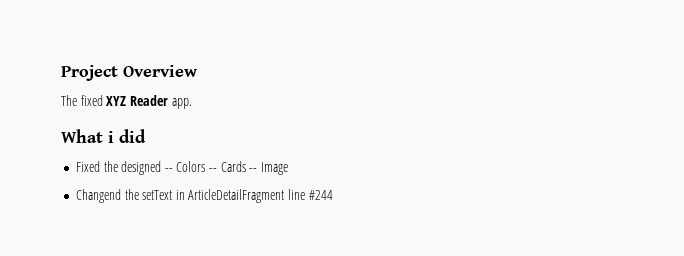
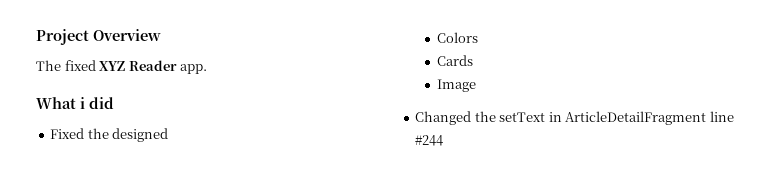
- Fixed the designed -- Colors -- Cards -- Image
+ Fixed the designed
+ Colors
+ Cards
+ Image
- Changend the setText in ArticleDetailFragment line #244
+ Changed the setText in ArticleDetailFragment line #244

